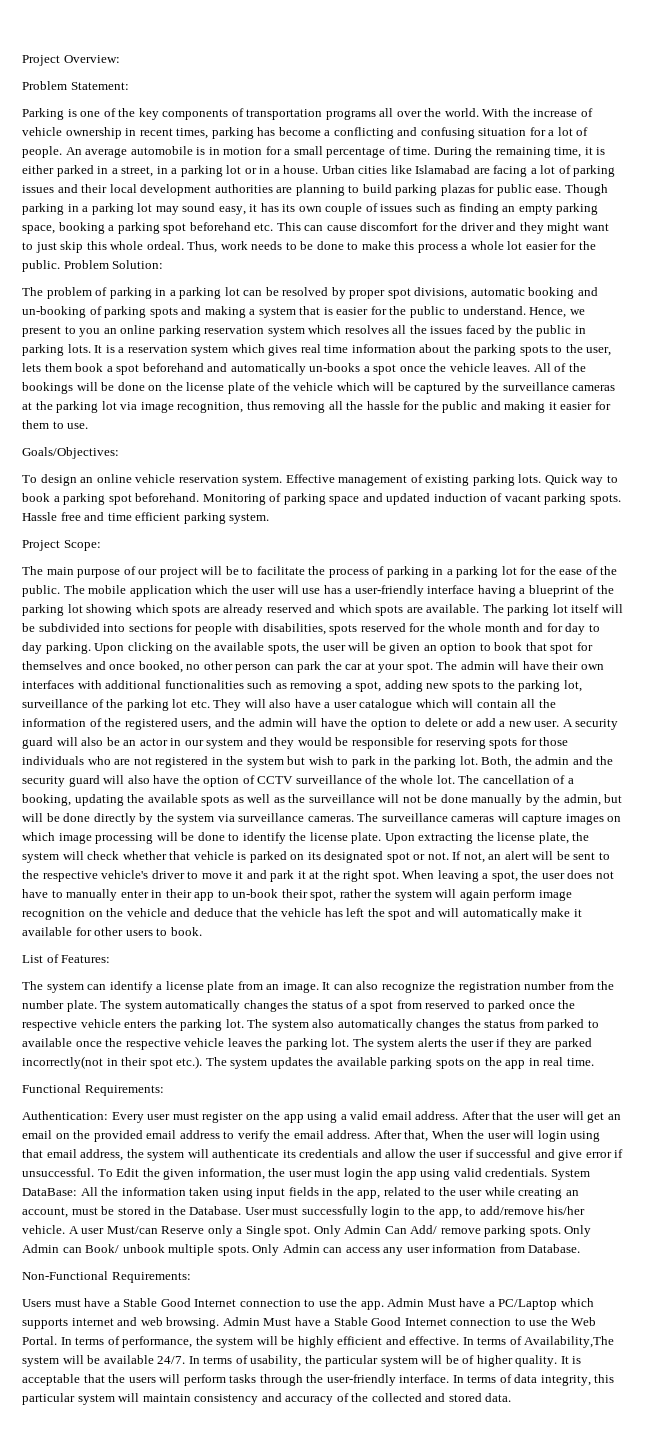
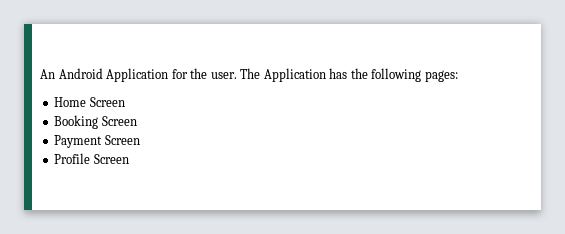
- Project Overview:
- Problem Statement:
- Parking is one of the key components of transportation programs all over the world. With the increase of vehicle ownership in recent times, parking has become a conflicting and confusing situation for a lot of people. An average automobile is in motion for a small percentage of time. During the remaining time, it is either parked in a street, in a parking lot or in a house. Urban cities like Islamabad are facing a lot of parking issues and their local development authorities are planning to build parking plazas for public ease. Though parking in a parking lot may sound easy, it has its own couple of issues such as finding an empty parking space, booking a parking spot beforehand etc. This can cause discomfort for the driver and they might want to just skip this whole ordeal. Thus, work needs to be done to make this process a whole lot easier for the public. Problem Solution:
- The problem of parking in a parking lot can be resolved by proper spot divisions, automatic booking and un-booking of parking spots and making a system that is easier for the public to understand. Hence, we present to you an online parking reservation system which resolves all the issues faced by the public in parking lots. It is a reservation system which gives real time information about the parking spots to the user, lets them book a spot beforehand and automatically un-books a spot once the vehicle leaves. All of the bookings will be done on the license plate of the vehicle which will be captured by the surveillance cameras at the parking lot via image recognition, thus removing all the hassle for the public and making it easier for them to use.
- Goals/Objectives:
- To design an online vehicle reservation system. Effective management of existing parking lots. Quick way to book a parking spot beforehand. Monitoring of parking space and updated induction of vacant parking spots. Hassle free and time efficient parking system.
- Project Scope:
- The main purpose of our project will be to facilitate the process of parking in a parking lot for the ease of the public. The mobile application which the user will use has a user-friendly interface having a blueprint of the parking lot showing which spots are already reserved and which spots are available. The parking lot itself will be subdivided into sections for people with disabilities, spots reserved for the whole month and for day to day parking. Upon clicking on the available spots, the user will be given an option to book that spot for themselves and once booked, no other person can park the car at your spot. The admin will have their own interfaces with additional functionalities such as removing a spot, adding new spots to the parking lot, surveillance of the parking lot etc. They will also have a user catalogue which will contain all the information of the registered users, and the admin will have the option to delete or add a new user. A security guard will also be an actor in our system and they would be responsible for reserving spots for those individuals who are not registered in the system but wish to park in the parking lot. Both, the admin and the security guard will also have the option of CCTV surveillance of the whole lot. The cancellation of a booking, updating the available spots as well as the surveillance will not be done manually by the admin, but will be done directly by the system via surveillance cameras. The surveillance cameras will capture images on which image processing will be done to identify the license plate. Upon extracting the license plate, the system will check whether that vehicle is parked on its designated spot or not. If not, an alert will be sent to the respective vehicle's driver to move it and park it at the right spot. When leaving a spot, the user does not have to manually enter in their app to un-book their spot, rather the system will again perform image recognition on the vehicle and deduce that the vehicle has left the spot and will automatically make it available for other users to book.
- List of Features:
- The system can identify a license plate from an image. It can also recognize the registration number from the number plate. The system automatically changes the status of a spot from reserved to parked once the respective vehicle enters the parking lot. The system also automatically changes the status from parked to available once the respective vehicle leaves the parking lot. The system alerts the user if they are parked incorrectly(not in their spot etc.). The system updates the available parking spots on the app in real time.
- Functional Requirements:
- Authentication: Every user must register on the app using a valid email address. After that the user will get an email on the provided email address to verify the email address. After that, When the user will login using that email address, the system will authenticate its credentials and allow the user if successful and give error if unsuccessful. To Edit the given information, the user must login the app using valid credentials. System DataBase: All the information taken using input fields in the app, related to the user while creating an account, must be stored in the Database. User must successfully login to the app, to add/remove his/her vehicle. A user Must/can Reserve only a Single spot. Only Admin Can Add/ remove parking spots. Only Admin can Book/ unbook multiple spots. Only Admin can access any user information from Database.
- Non-Functional Requirements:
- Users must have a Stable Good Internet connection to use the app. Admin Must have a PC/Laptop which supports internet and web browsing. Admin Must have a Stable Good Internet connection to use the Web Portal. In terms of performance, the system will be highly efficient and effective. In terms of Availability,The system will be available 24/7. In terms of usability, the particular system will be of higher quality. It is acceptable that the users will perform tasks through the user-friendly interface. In terms of data integrity, this particular system will maintain consistency and accuracy of the collected and stored data.
+ An Android Application for the user. The Application has the following pages:
+ Home Screen
+ Booking Screen
+ Payment Screen
+ Profile Screen

